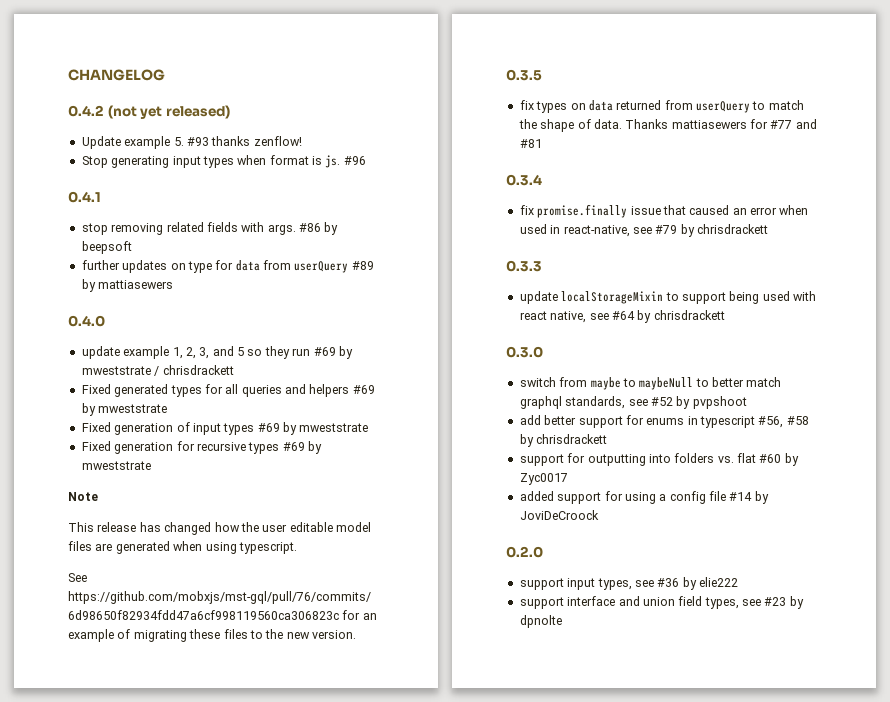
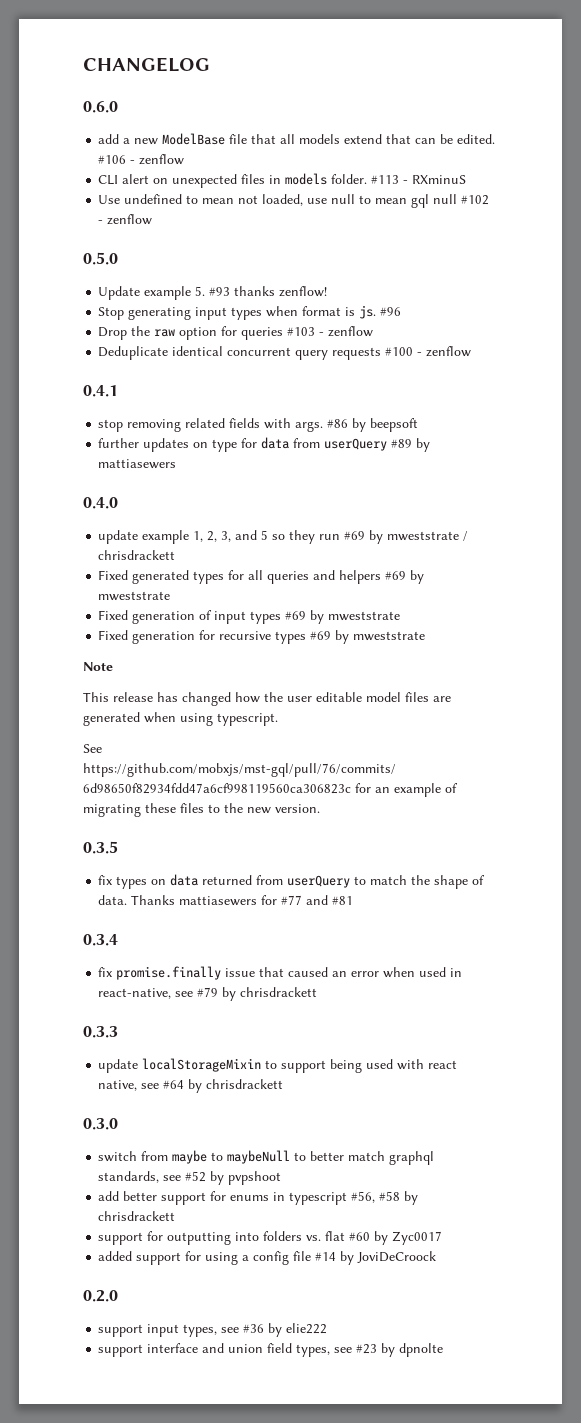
- 0.4.2 (not yet released)
+ 0.6.0
+ add a new ModelBase file that all models extend that can be edited. #106 - zenflow
+ CLI alert on unexpected files in models folder. #113 - RXminuS
+ Use undefined to mean not loaded, use null to mean gql null #102 - zenflow
+ 0.5.0
+ Drop the raw option for queries #103 - zenflow
+ Deduplicate identical concurrent query requests #100 - zenflow

